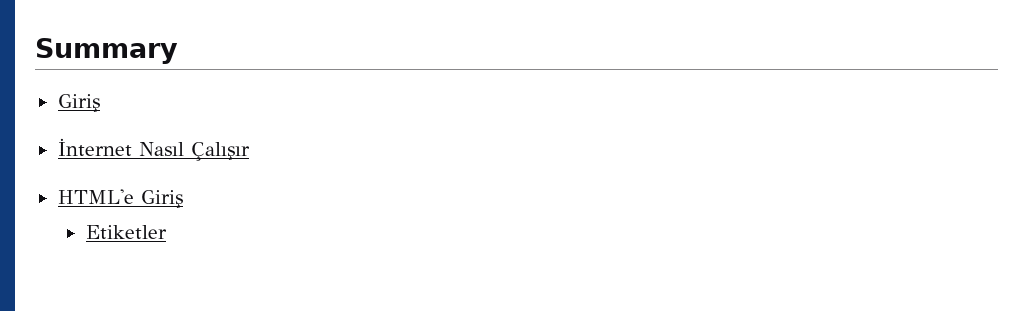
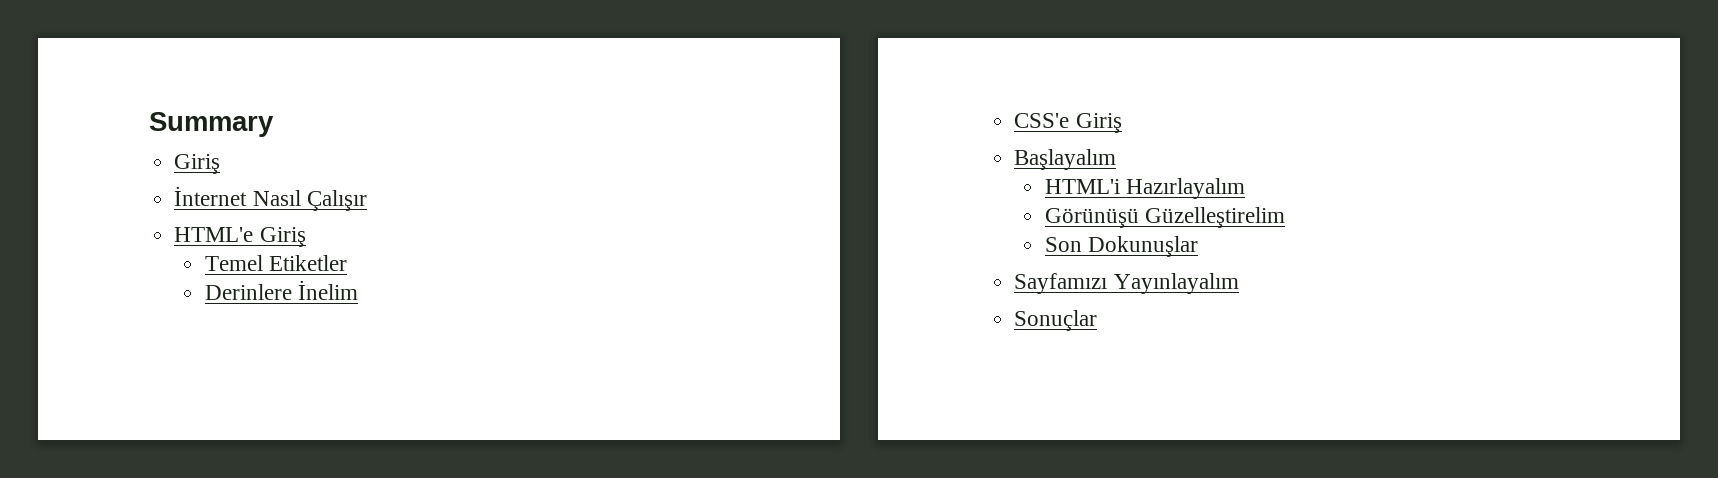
- Etiketler
+ Temel Etiketler
+ Derinlere İnelim
+ CSS'e Giriş
+ Başlayalım
+ HTML'i Hazırlayalım
+ Görünüşü Güzelleştirelim
+ Son Dokunuşlar
+ Sayfamızı Yayınlayalım
+ Sonuçlar

